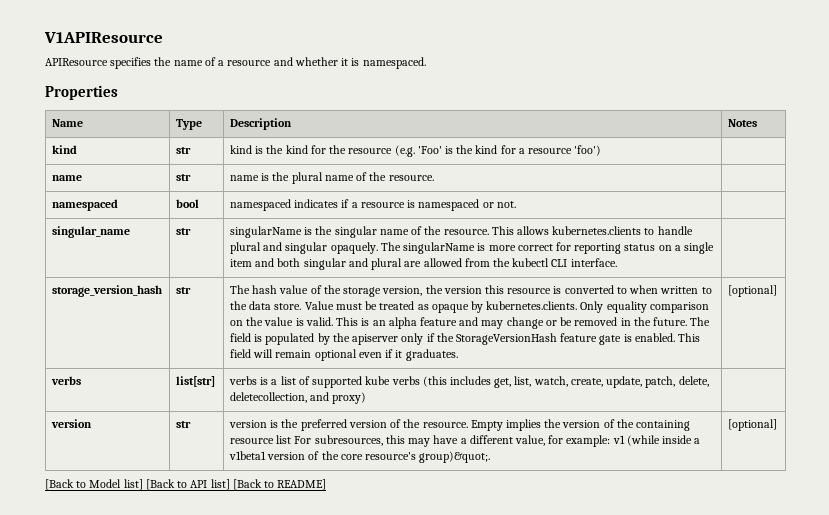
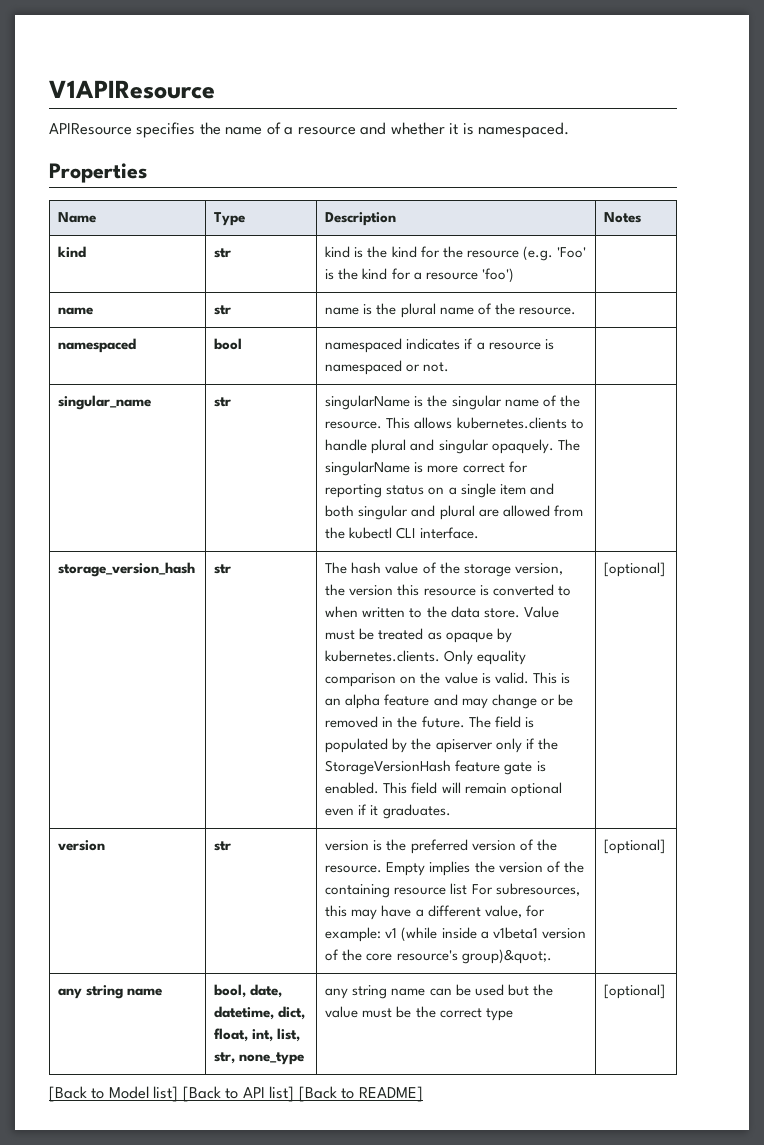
- verbs | list[str] | verbs is a list of supported kube verbs (this includes get, list, watch, create, update, patch, delete, deletecollection, and proxy) |
+ any string name | bool, date, datetime, dict, float, int, list, str, none_type | any string name can be used but the value must be the correct type | [optional]

